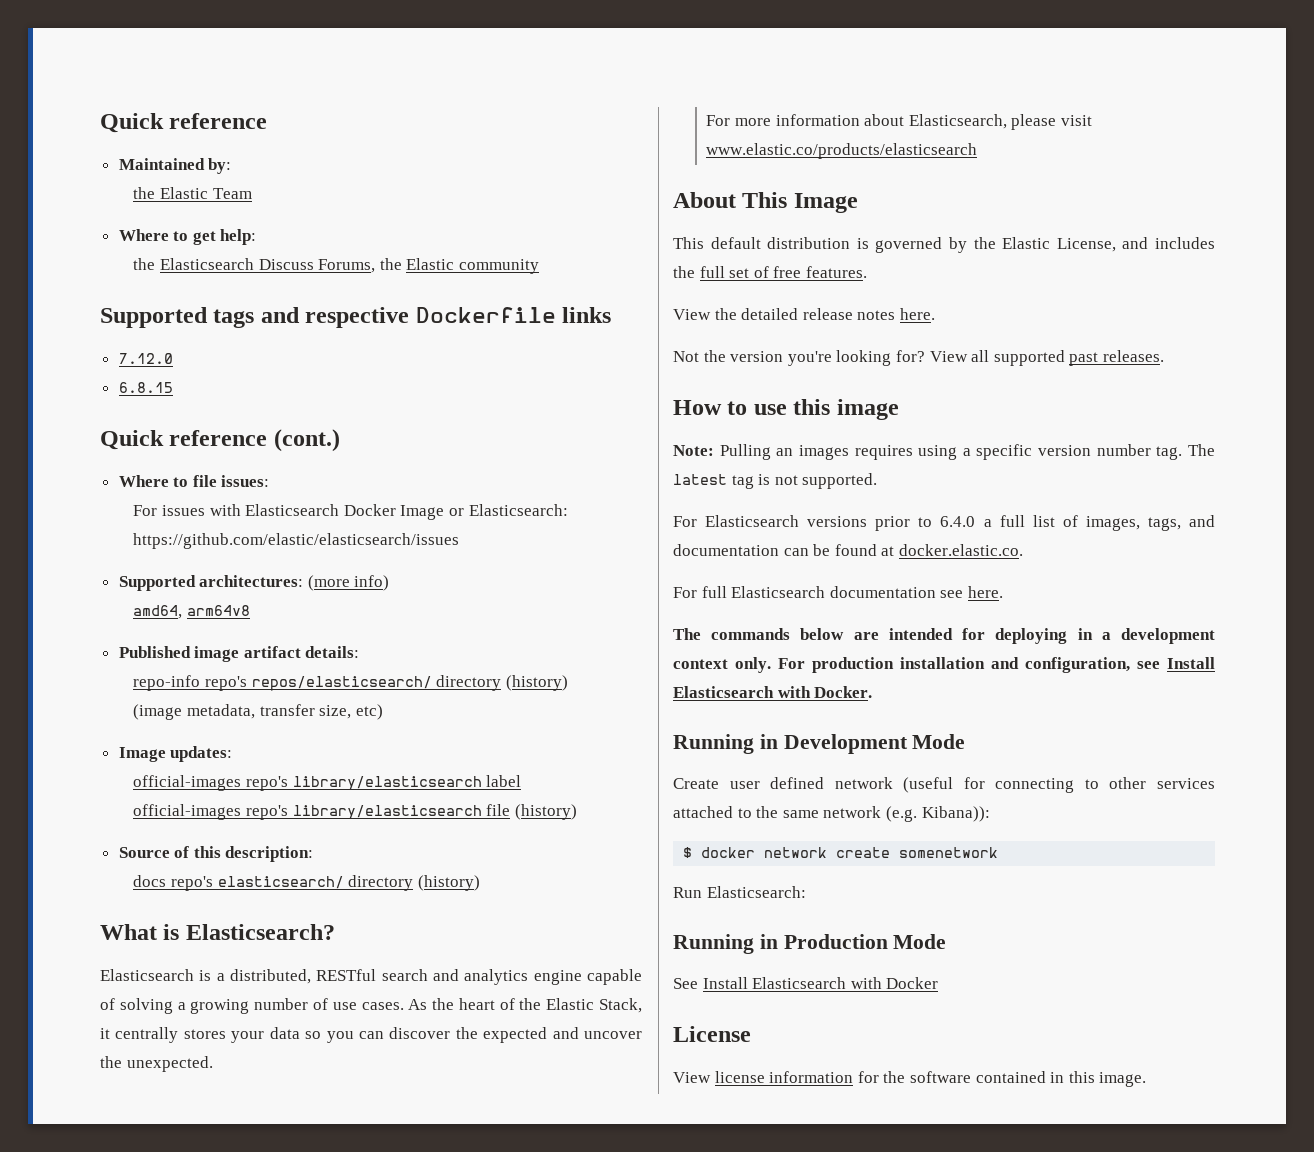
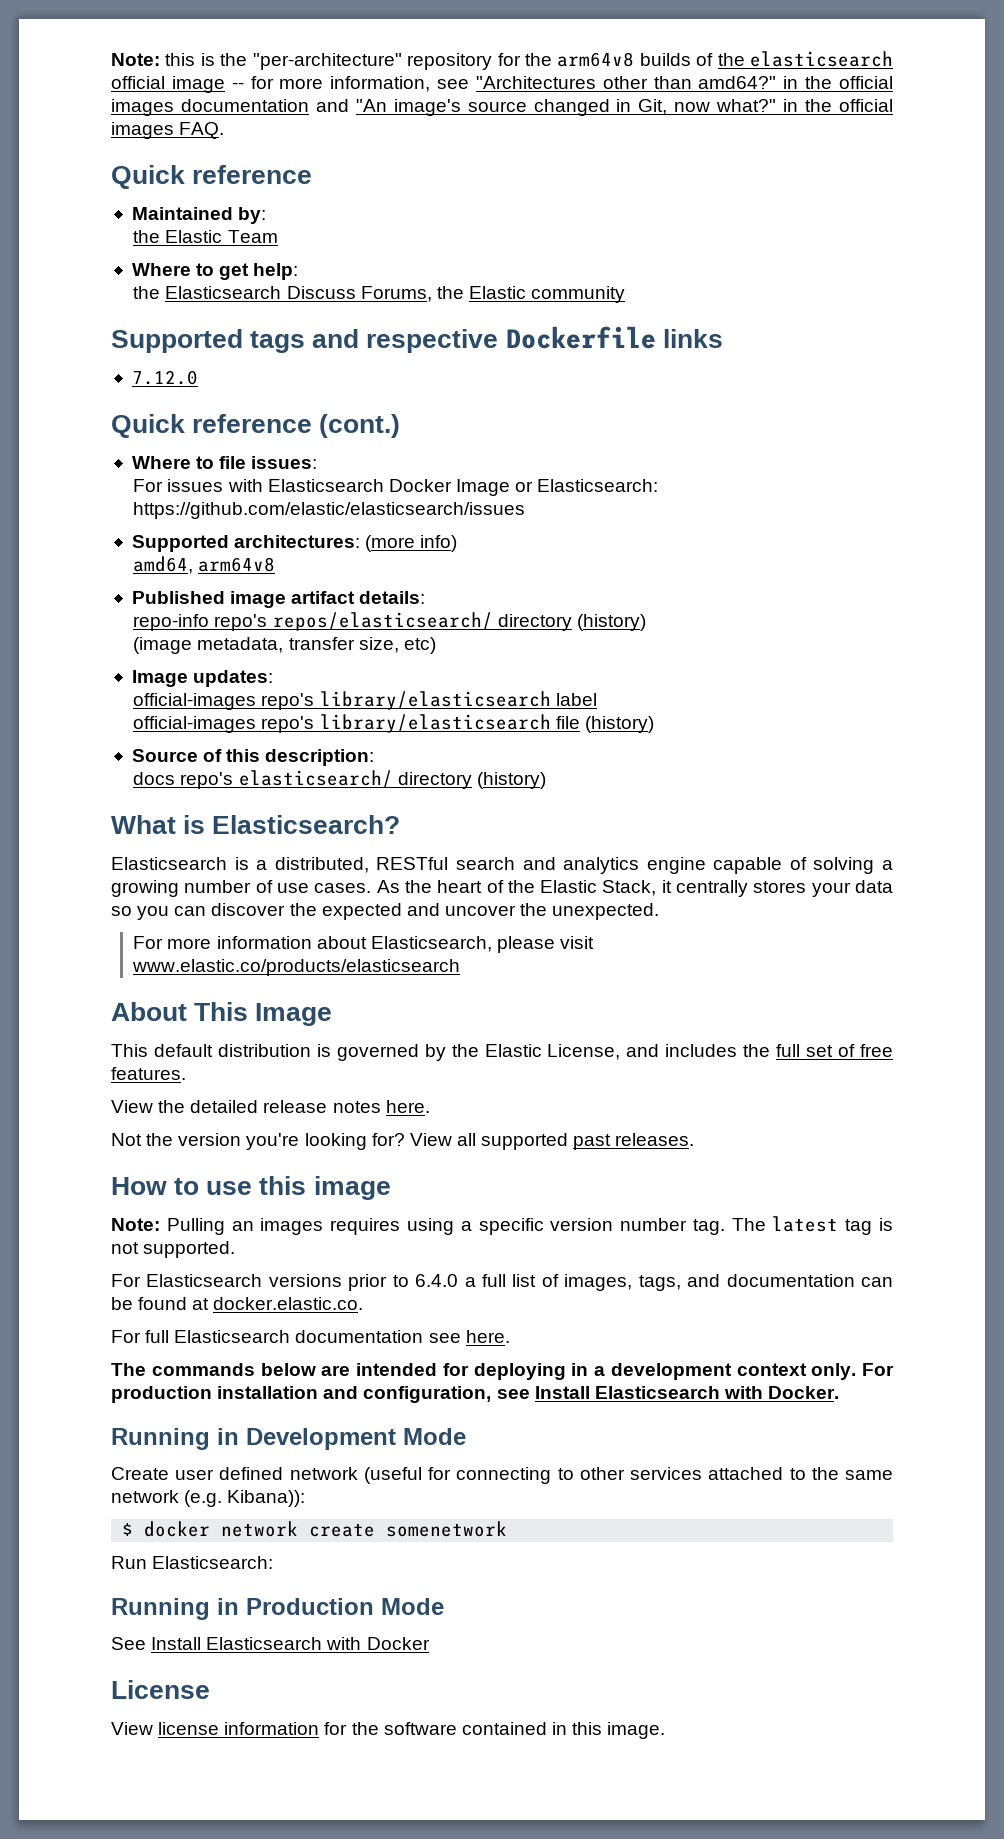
+ Note: this is the "per-architecture" repository for the arm64v8 builds of the elasticsearch official image -- for more information, see "Architectures other than amd64?" in the official images documentation and "An image's source changed in Git, now what?" in the official images FAQ.
- 6.8.15

